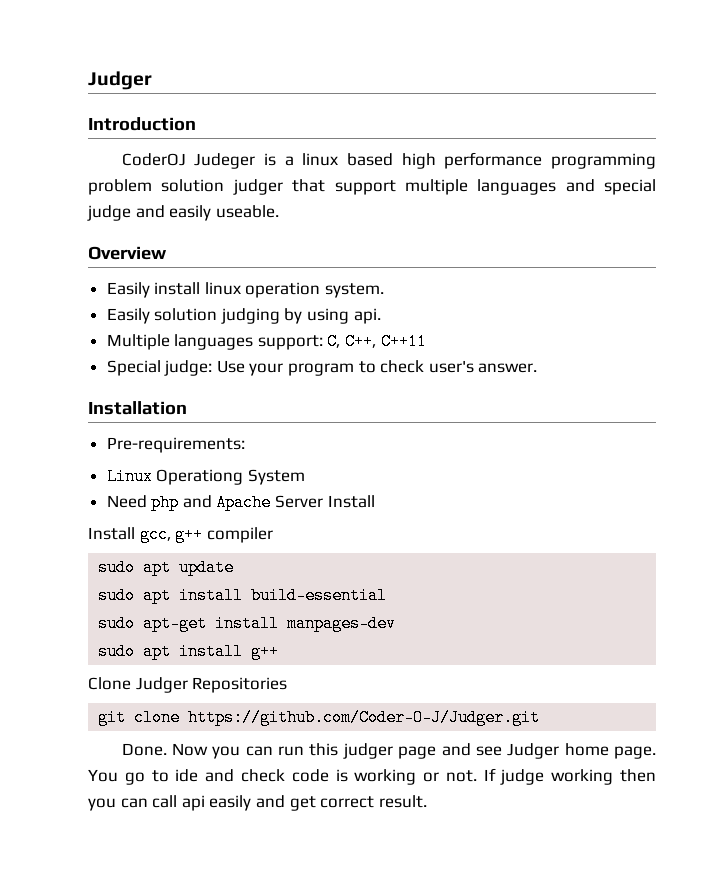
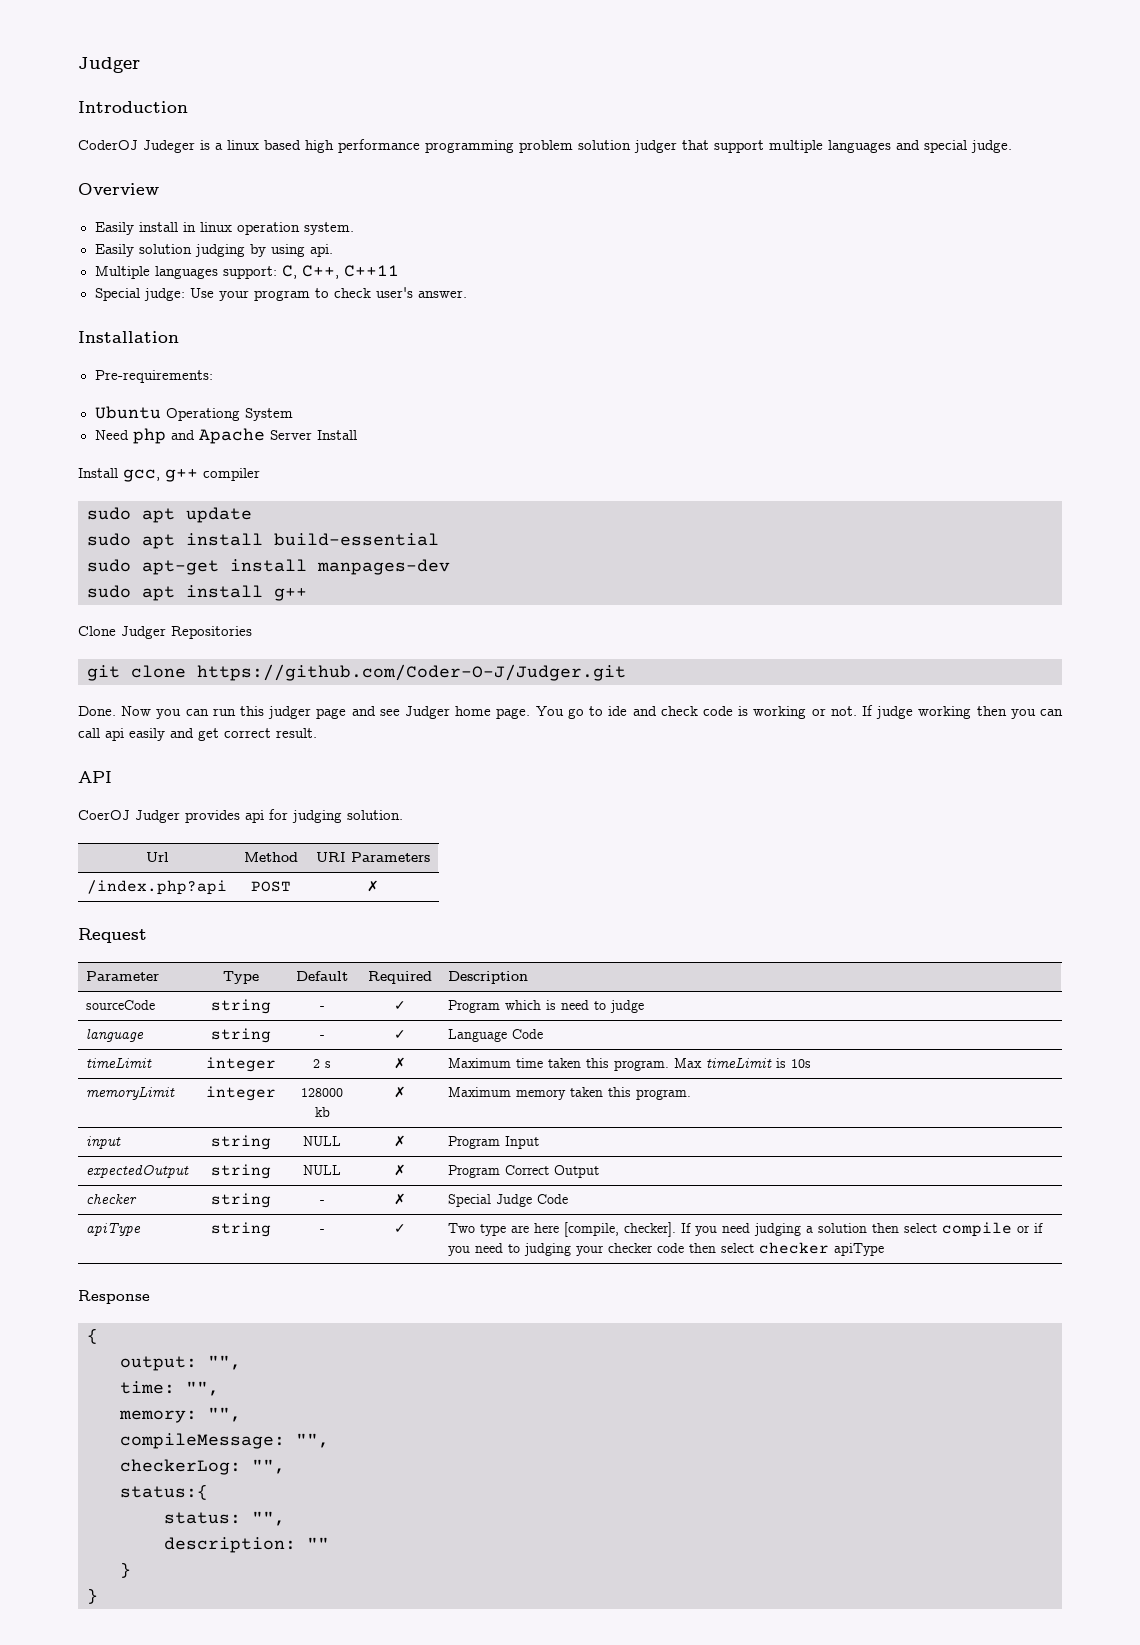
- CoderOJ Judeger is a linux based high performance programming problem solution judger that support multiple languages and special judge and easily useable.
+ CoderOJ Judeger is a linux based high performance programming problem solution judger that support multiple languages and special judge.
- Easily install linux operation system.
+ Easily install in linux operation system.
- Linux Operationg System
+ Ubuntu Operationg System
+ API
+ CoerOJ Judger provides api for judging solution.
+ Url | Method | URI Parameters
+ /index.php?api | POST | ✗
+ Request
+ Parameter | Type | Default | Required | Description
+ sourceCode | string | - | ✓ | Program which is need to judge
+ language | string | - | ✓ | Language Code
+ timeLimit | integer | 2 s | ✗ | Maximum time taken this program. Max timeLimit is 10s
+ memoryLimit | integer | 128000 kb | ✗ | Maximum memory taken this program.
+ input | string | NULL | ✗ | Program Input
+ expectedOutput | string | NULL | ✗ | Program Correct Output
+ checker | string | - | ✗ | Special Judge Code
+ apiType | string | - | ✓ | Two type are here [compile, checker]. If you need judging a solution then select compile or if you need to judging your checker code then select checker apiType
+ Response
+ {
+ output: "",
+ time: "",
+ memory: "",
+ compileMessage: "",
+ checkerLog: "",
+ status:{
+ status: "",
+ description: ""
+ }
+ }

